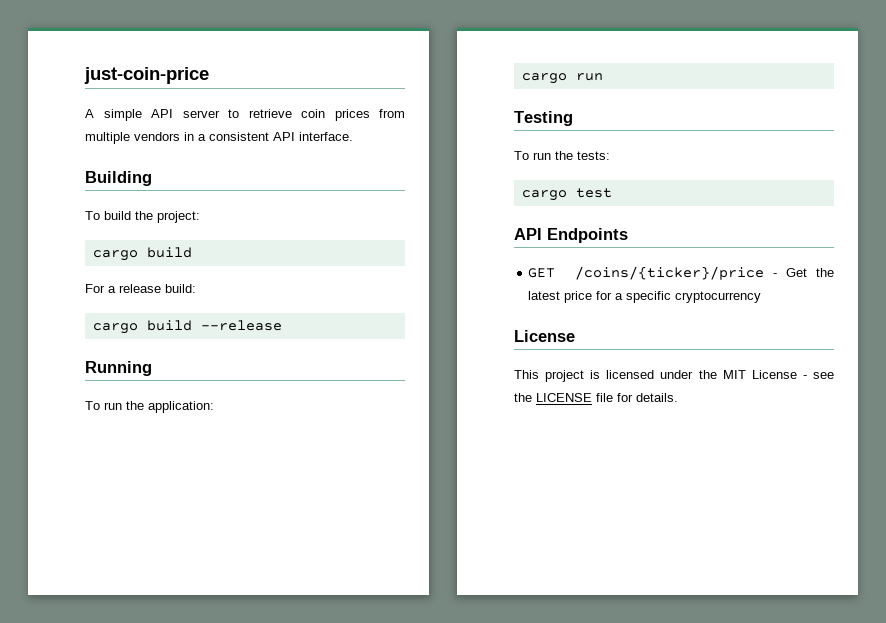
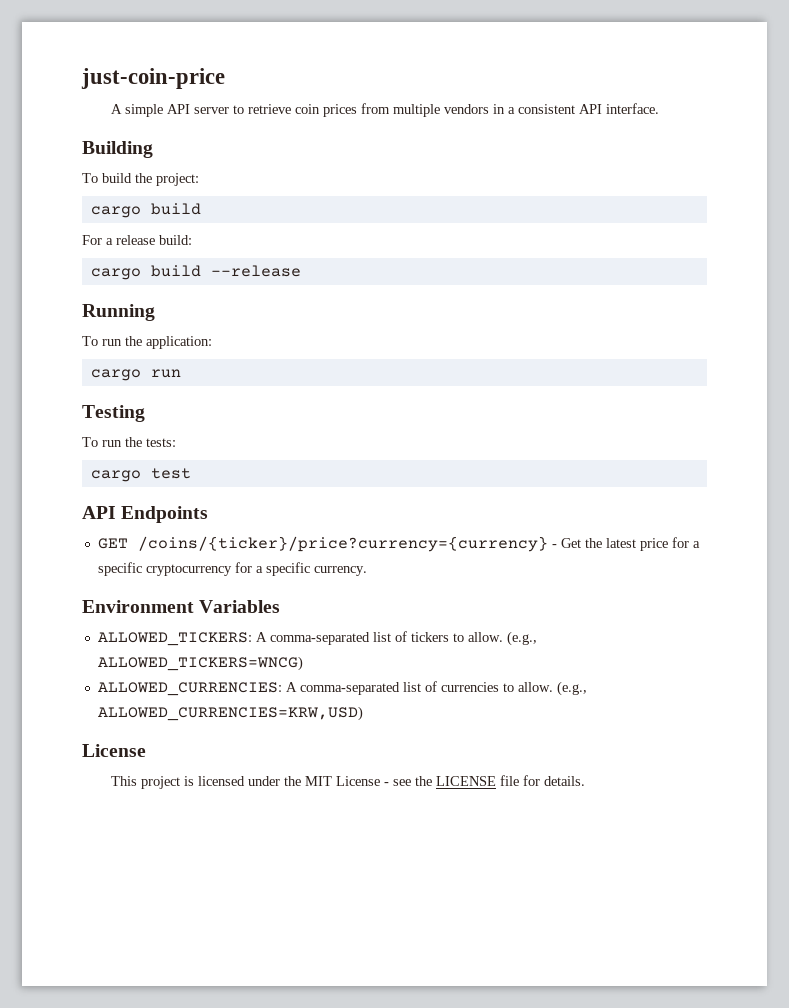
- GET /coins/{ticker}/price - Get the latest price for a specific cryptocurrency
+ GET /coins/{ticker}/price?currency={currency} - Get the latest price for a specific cryptocurrency for a specific currency.
+ Environment Variables
+ ALLOWED_TICKERS: A comma-separated list of tickers to allow. (e.g., ALLOWED_TICKERS=WNCG)
+ ALLOWED_CURRENCIES: A comma-separated list of currencies to allow. (e.g., ALLOWED_CURRENCIES=KRW,USD)

